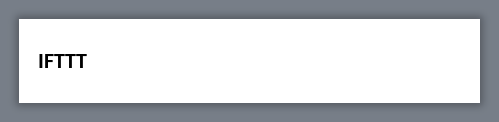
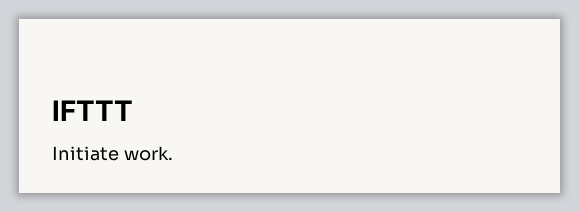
+ Initiate work.

